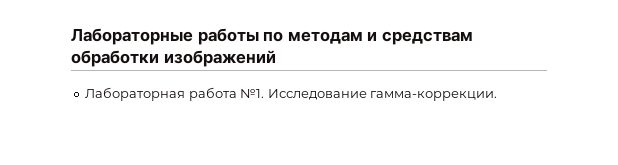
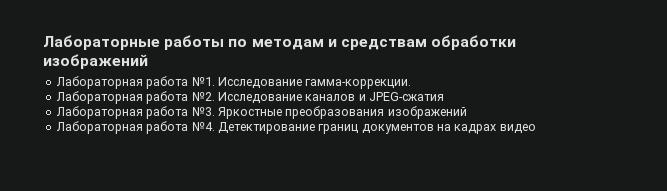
+ Лабораторная работа №2. Исследование каналов и JPEG-сжатия
+ Лабораторная работа №3. Яркостные преобразования изображений
+ Лабораторная работа №4. Детектирование границ документов на кадрах видео

